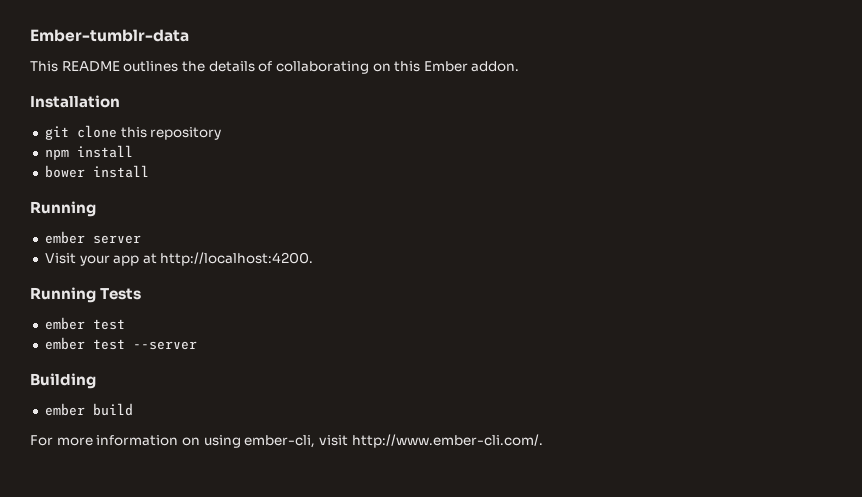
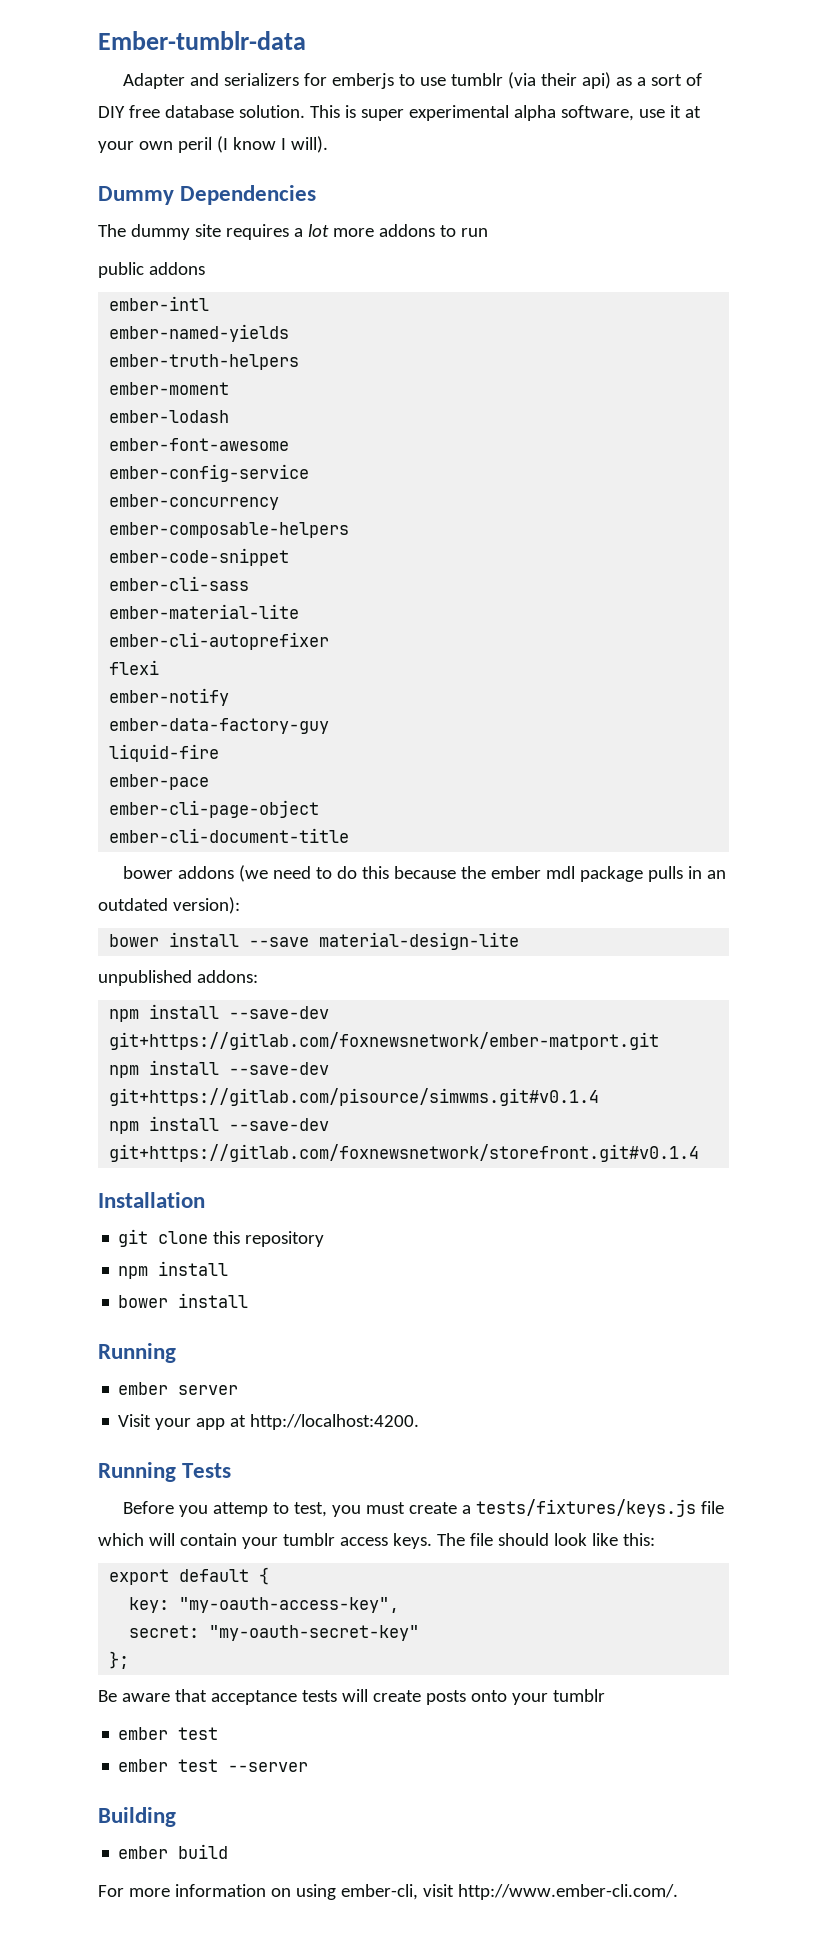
- This README outlines the details of collaborating on this Ember addon.
+ Adapter and serializers for emberjs to use tumblr (via their api) as a sort of DIY free database solution. This is super experimental alpha software, use it at your own peril (I know I will).
+ Dummy Dependencies
+ The dummy site requires a lot more addons to run
+ public addons
+ ember-intl
+ ember-named-yields
+ ember-truth-helpers
+ ember-moment
+ ember-lodash
+ ember-font-awesome
+ ember-config-service
+ ember-concurrency
+ ember-composable-helpers
+ ember-code-snippet
+ ember-cli-sass
+ ember-material-lite
+ ember-cli-autoprefixer
+ flexi
+ ember-notify
+ ember-data-factory-guy
+ liquid-fire
+ ember-pace
+ ember-cli-page-object
+ ember-cli-document-title
+ bower addons (we need to do this because the ember mdl package pulls in an outdated version):
+ bower install --save material-design-lite
+ unpublished addons:
+ npm install --save-dev git+https://gitlab.com/foxnewsnetwork/ember-matport.git
+ npm install --save-dev git+https://gitlab.com/pisource/simwms.git#v0.1.4
+ npm install --save-dev git+https://gitlab.com/foxnewsnetwork/storefront.git#v0.1.4
+ Before you attemp to test, you must create a tests/fixtures/keys.js file which will contain your tumblr access keys. The file should look like this:
+ export default {
+ key: "my-oauth-access-key",
+ secret: "my-oauth-secret-key"
+ };
+ Be aware that acceptance tests will create posts onto your tumblr

